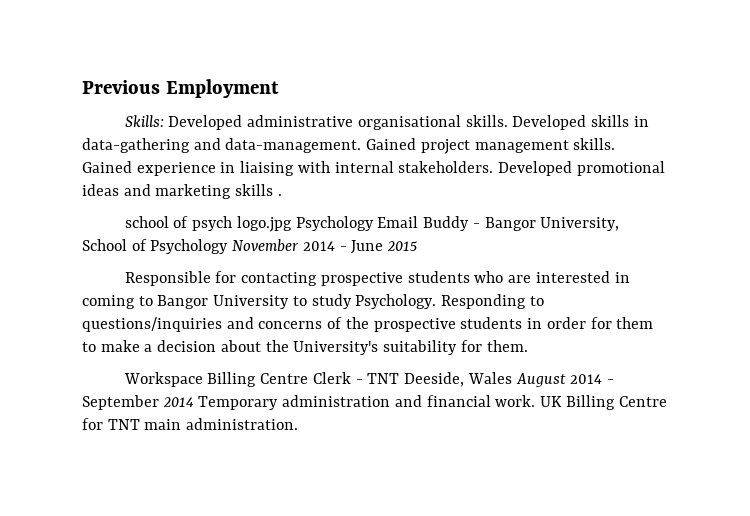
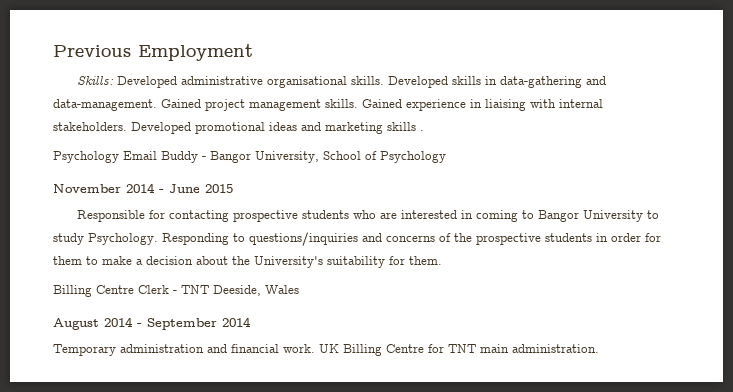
- school of psych logo.jpg Psychology Email Buddy - Bangor University, School of Psychology November 2014 - June 2015
+ Psychology Email Buddy - Bangor University, School of Psychology
+ November 2014 - June 2015
- Workspace Billing Centre Clerk - TNT Deeside, Wales August 2014 - September 2014 Temporary administration and financial work.
+ Billing Centre Clerk - TNT Deeside, Wales
+ August 2014 - September 2014
+ Temporary administration and financial work.

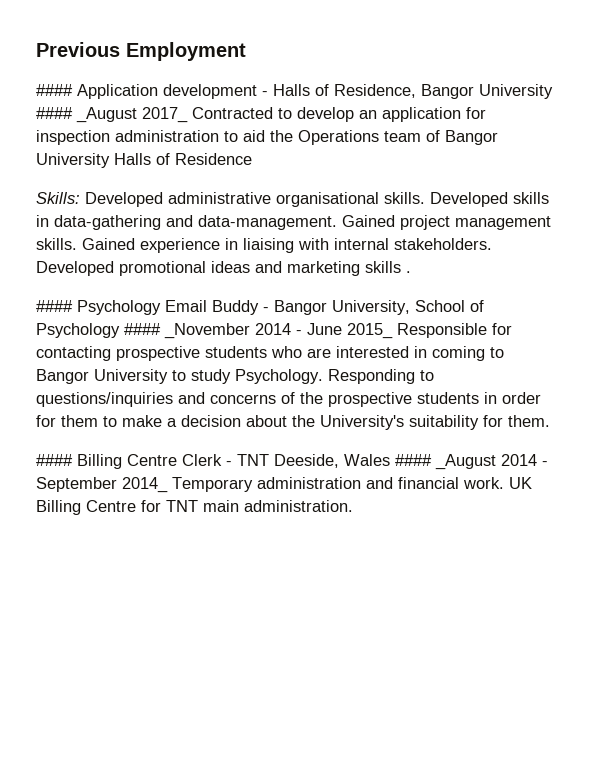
+ #### Application development - Halls of Residence, Bangor University #### _August 2017_ Contracted to develop an application for inspection administration to aid the Operations team of Bangor University Halls of Residence
- Psychology Email Buddy - Bangor University, School of Psychology
- November 2014 - June 2015
- Responsible for contacting prospective students who are interested in coming to Bangor University to study Psychology.
+ #### Psychology Email Buddy - Bangor University, School of Psychology #### _November 2014 - June 2015_ Responsible for contacting prospective students who are interested in coming to Bangor University to study Psychology.
- Billing Centre Clerk - TNT Deeside, Wales
- August 2014 - September 2014
- Temporary administration and financial work.
+ #### Billing Centre Clerk - TNT Deeside, Wales #### _August 2014 - September 2014_ Temporary administration and financial work.

